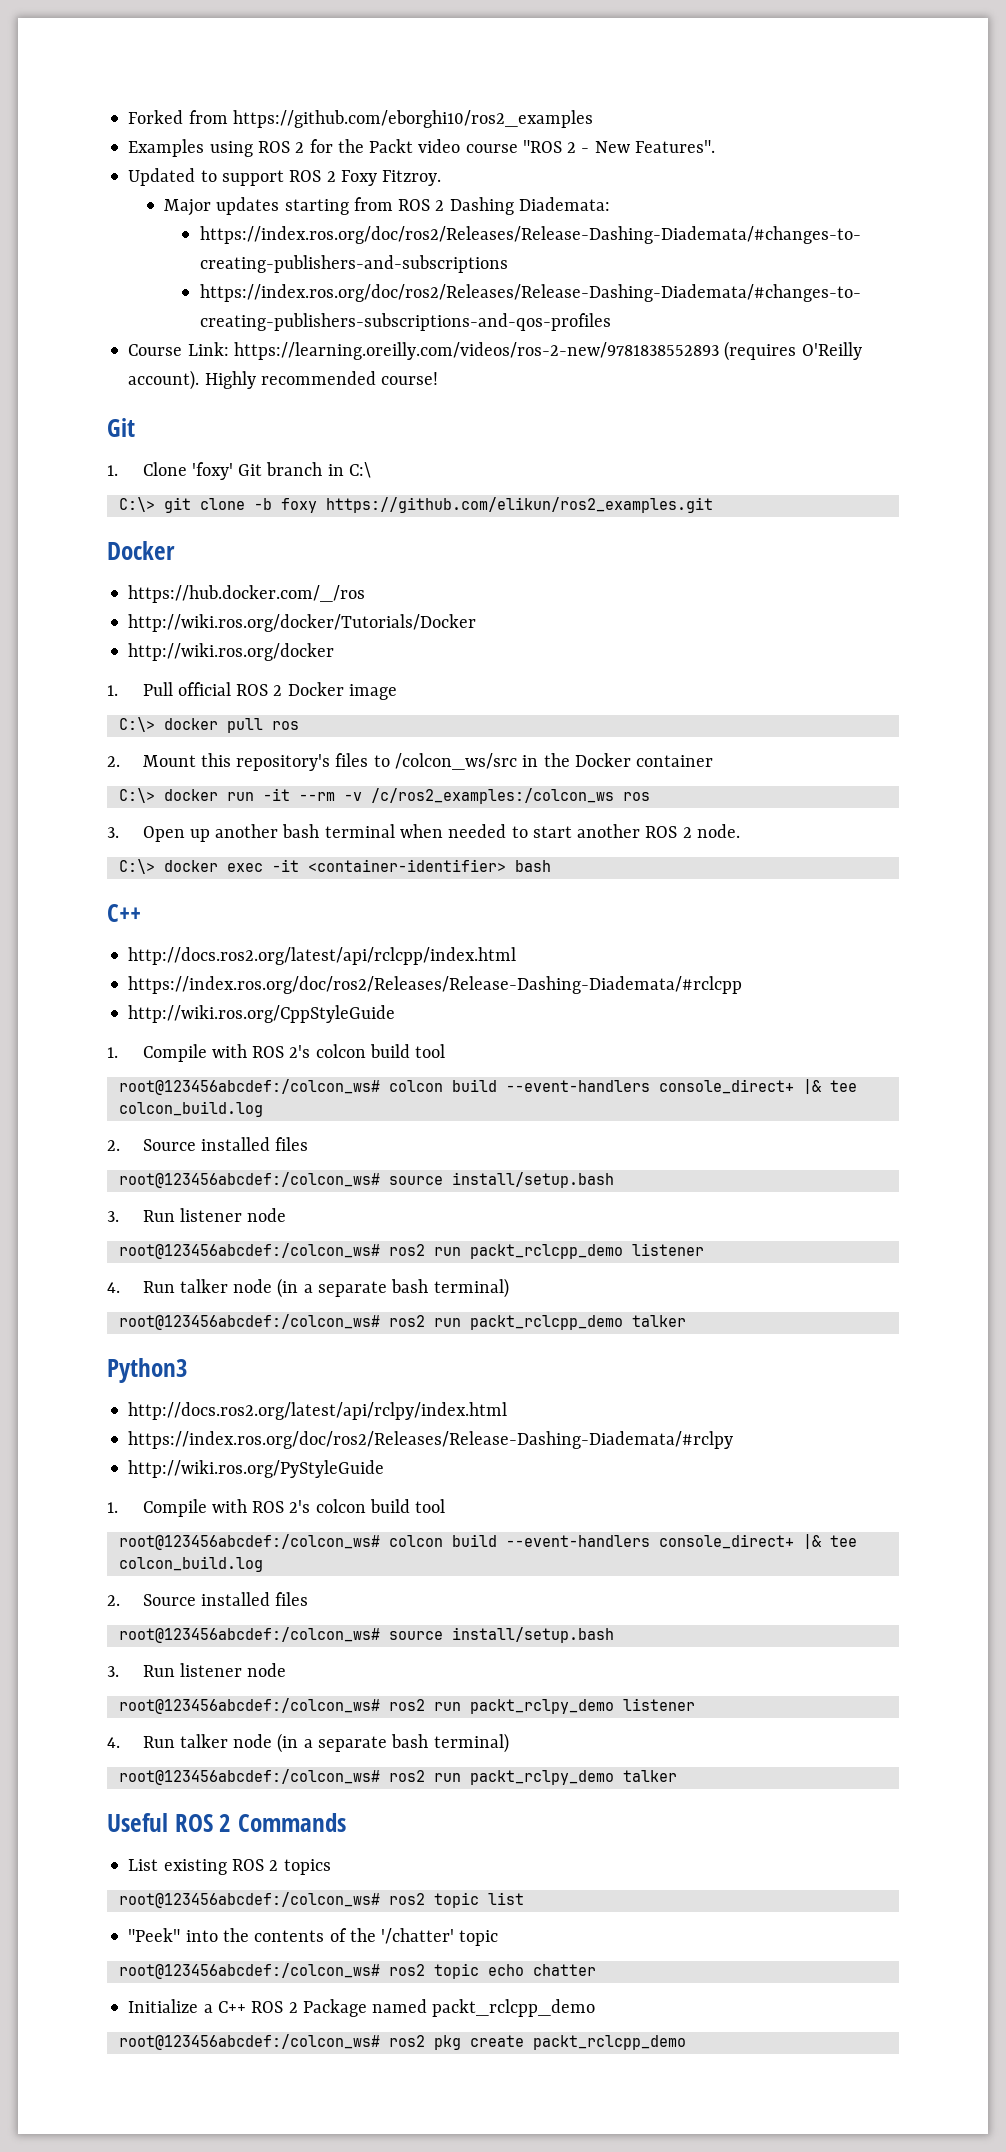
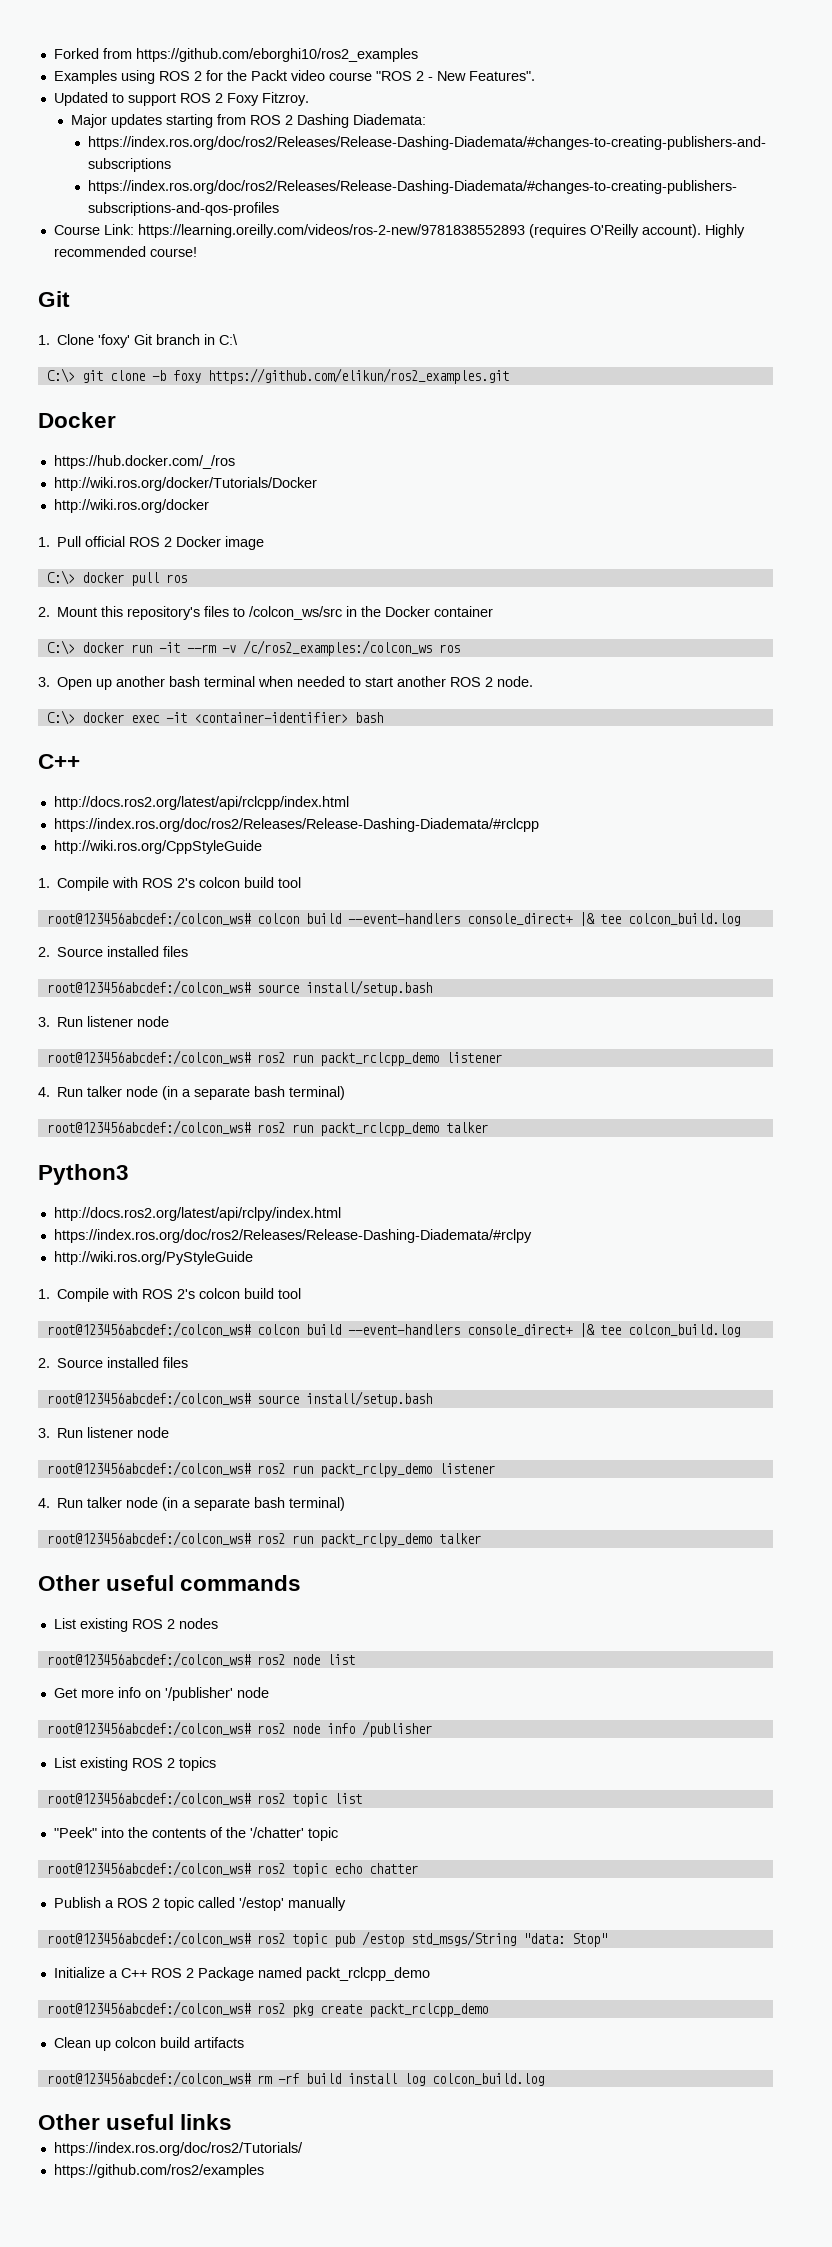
- Useful ROS 2 Commands
+ Other useful commands
+ List existing ROS 2 nodes
+ root@123456abcdef:/colcon_ws# ros2 node list
+ Get more info on '/publisher' node
+ root@123456abcdef:/colcon_ws# ros2 node info /publisher
+ Publish a ROS 2 topic called '/estop' manually
+ root@123456abcdef:/colcon_ws# ros2 topic pub /estop std_msgs/String "data: Stop"
+ Clean up colcon build artifacts
+ root@123456abcdef:/colcon_ws# rm -rf build install log colcon_build.log
+ Other useful links
+ https://index.ros.org/doc/ros2/Tutorials/
+ https://github.com/ros2/examples

